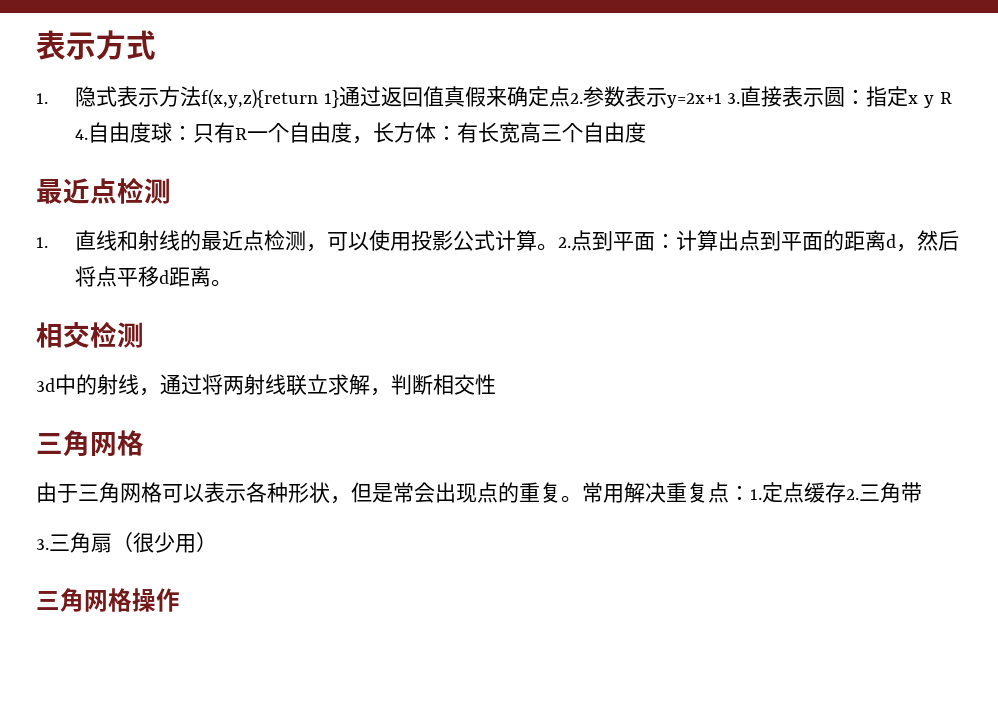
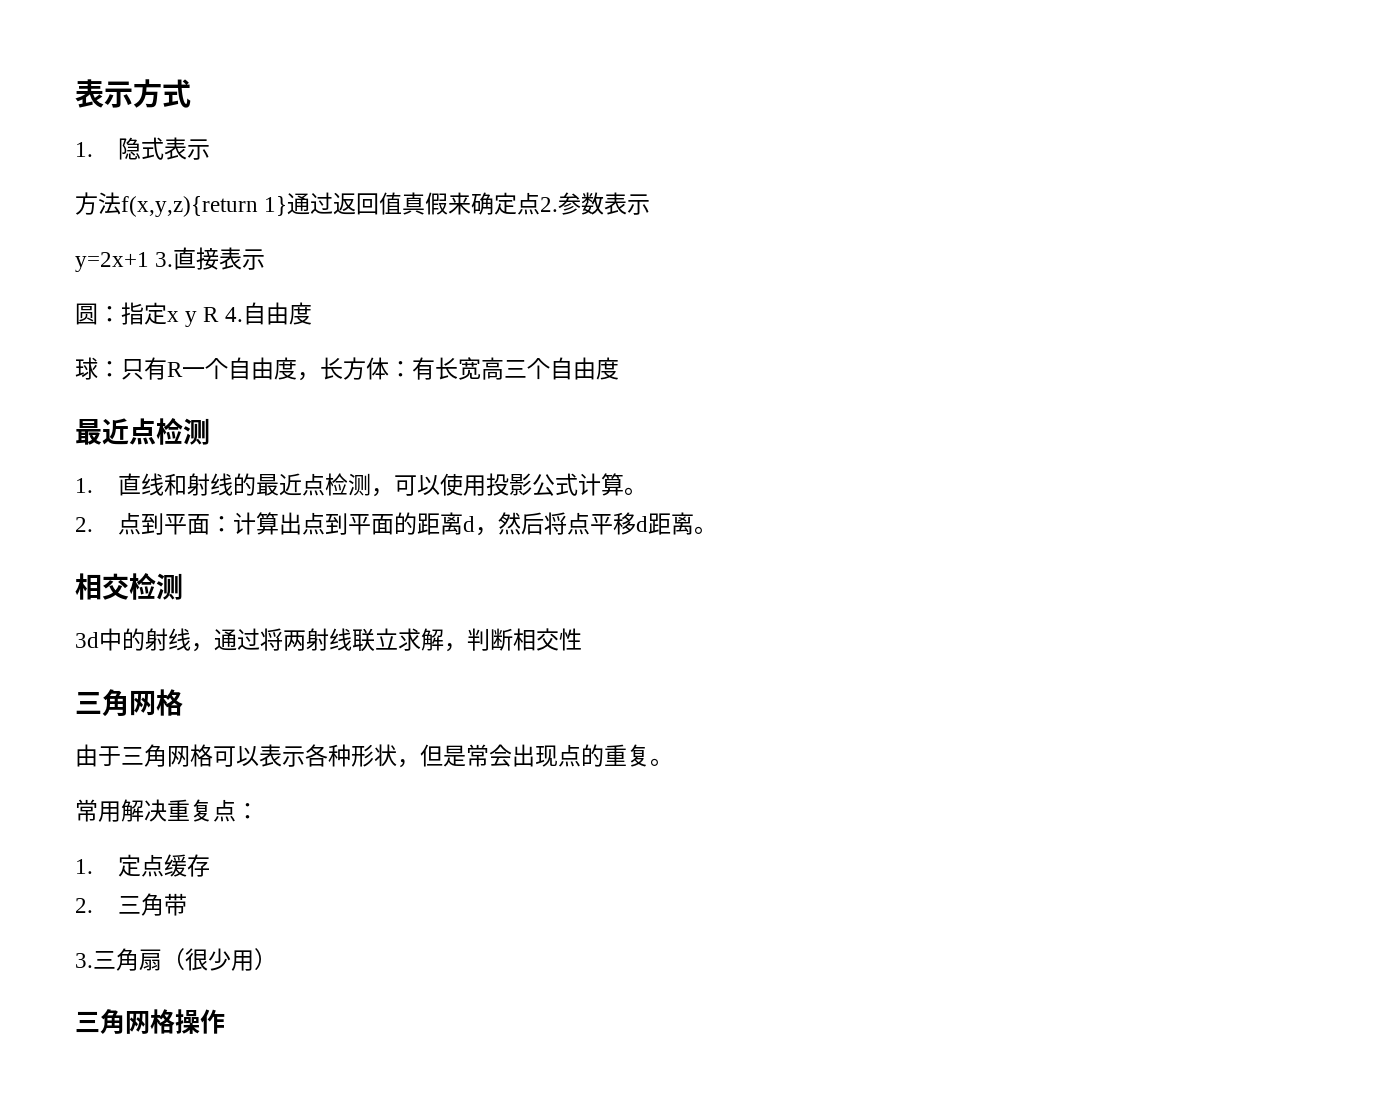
- 1.隐式表示方法f(x,y,z){return 1}通过返回值真假来确定点2.参数表示y=2x+1 3.直接表示圆：指定x y R 4.自由度球：只有R一个自由度，长方体：有长宽高三个自由度
+ 1.隐式表示
+ 方法f(x,y,z){return 1}通过返回值真假来确定点2.参数表示
+ y=2x+1 3.直接表示
+ 圆：指定x y R 4.自由度
+ 球：只有R一个自由度，长方体：有长宽高三个自由度
- 1.直线和射线的最近点检测，可以使用投影公式计算。2.点到平面：计算出点到平面的距离d，然后将点平移d距离。
+ 1.直线和射线的最近点检测，可以使用投影公式计算。
+ 2.点到平面：计算出点到平面的距离d，然后将点平移d距离。
- 由于三角网格可以表示各种形状，但是常会出现点的重复。常用解决重复点：1.定点缓存2.三角带
+ 由于三角网格可以表示各种形状，但是常会出现点的重复。
+ 常用解决重复点：
+ 1.定点缓存
+ 2.三角带

